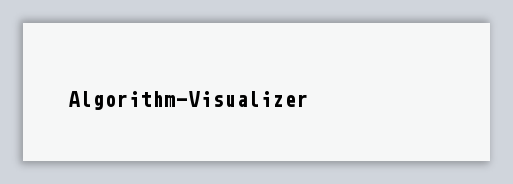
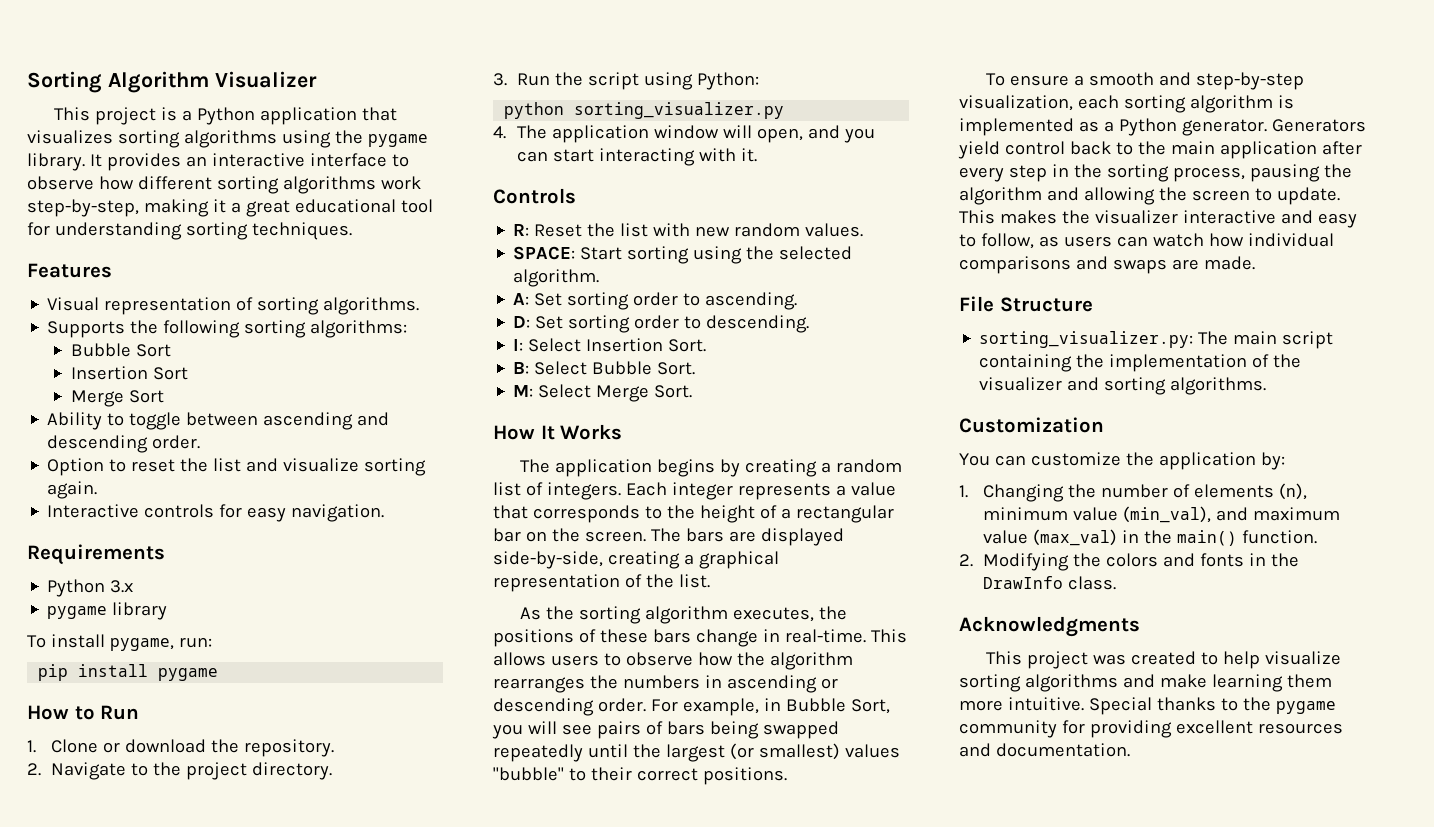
- Algorithm-Visualizer
+ Sorting Algorithm Visualizer
+ This project is a Python application that visualizes sorting algorithms using the pygame library. It provides an interactive interface to observe how different sorting algorithms work step-by-step, making it a great educational tool for understanding sorting techniques.
+ Features
+ Visual representation of sorting algorithms.
+ Supports the following sorting algorithms:
+ Bubble Sort
+ Insertion Sort
+ Merge Sort
+ Ability to toggle between ascending and descending order.
+ Option to reset the list and visualize sorting again.
+ Interactive controls for easy navigation.
+ Requirements
+ Python 3.x
+ pygame library
+ To install pygame, run:
+ pip install pygame
+ How to Run
+ 1. Clone or download the repository.
+ 2. Navigate to the project directory.
+ 3. Run the script using Python:
+ python sorting_visualizer.py
+ 4. The application window will open, and you can start interacting with it.
+ Controls
+ R: Reset the list with new random values.
+ SPACE: Start sorting using the selected algorithm.
+ A: Set sorting order to ascending.
+ D: Set sorting order to descending.
+ I: Select Insertion Sort.
+ B: Select Bubble Sort.
+ M: Select Merge Sort.
+ How It Works
+ The application begins by creating a random list of integers. Each integer represents a value that corresponds to the height of a rectangular bar on the screen. The bars are displayed side-by-side, creating a graphical representation of the list.
+ As the sorting algorithm executes, the positions of these bars change in real-time. This allows users to observe how the algorithm rearranges the numbers in ascending or descending order. For example, in Bubble Sort, you will see pairs of bars being swapped repeatedly until the largest (or smallest) values "bubble" to their correct positions.
+ To ensure a smooth and step-by-step visualization, each sorting algorithm is implemented as a Python generator. Generators yield control back to the main application after every step in the sorting process, pausing the algorithm and allowing the screen to update. This makes the visualizer interactive and easy to follow, as users can watch how individual comparisons and swaps are made.
+ File Structure
+ sorting_visualizer.py: The main script containing the implementation of the visualizer and sorting algorithms.
+ Customization
+ You can customize the application by:
+ 1. Changing the number of elements (n), minimum value (min_val), and maximum value (max_val) in the main() function.
+ 2. Modifying the colors and fonts in the DrawInfo class.
+ Acknowledgments
+ This project was created to help visualize sorting algorithms and make learning them more intuitive. Special thanks to the pygame community for providing excellent resources and documentation.

